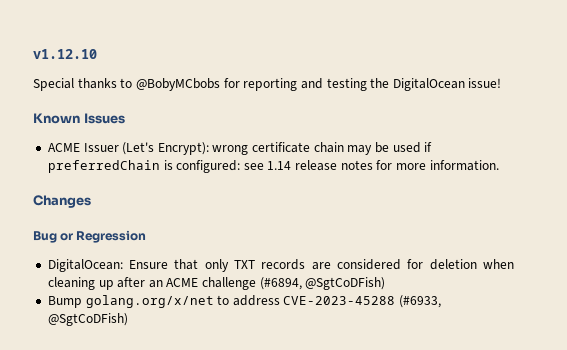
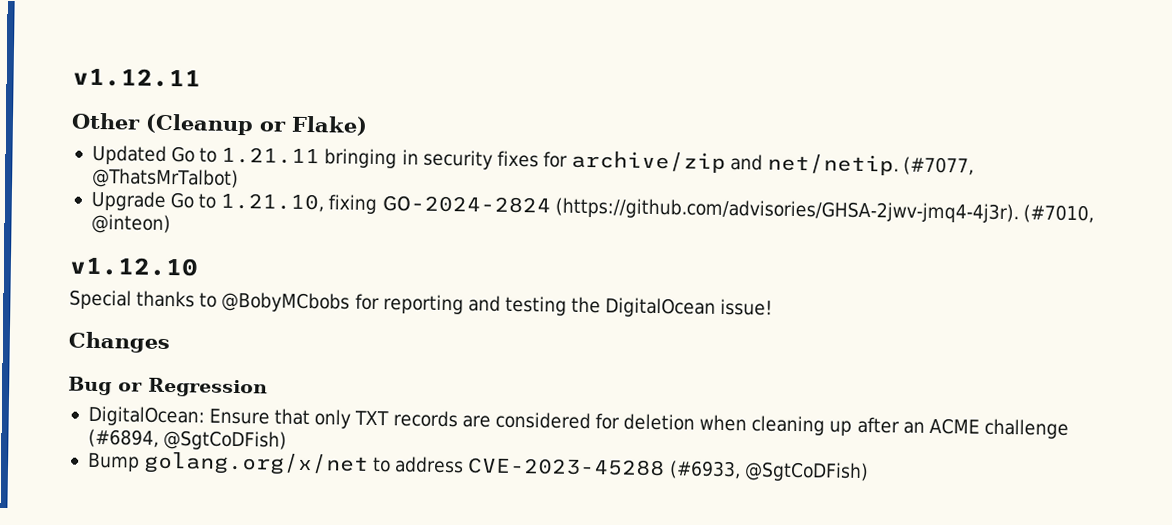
+ v1.12.11
+ Other (Cleanup or Flake)
+ Updated Go to 1.21.11 bringing in security fixes for archive/zip and net/netip. (#7077, @ThatsMrTalbot)
+ Upgrade Go to 1.21.10, fixing GO-2024-2824 (https://github.com/advisories/GHSA-2jwv-jmq4-4j3r). (#7010, @inteon)
- Known Issues
- ACME Issuer (Let's Encrypt): wrong certificate chain may be used if preferredChain is configured: see 1.14 release notes for more information.

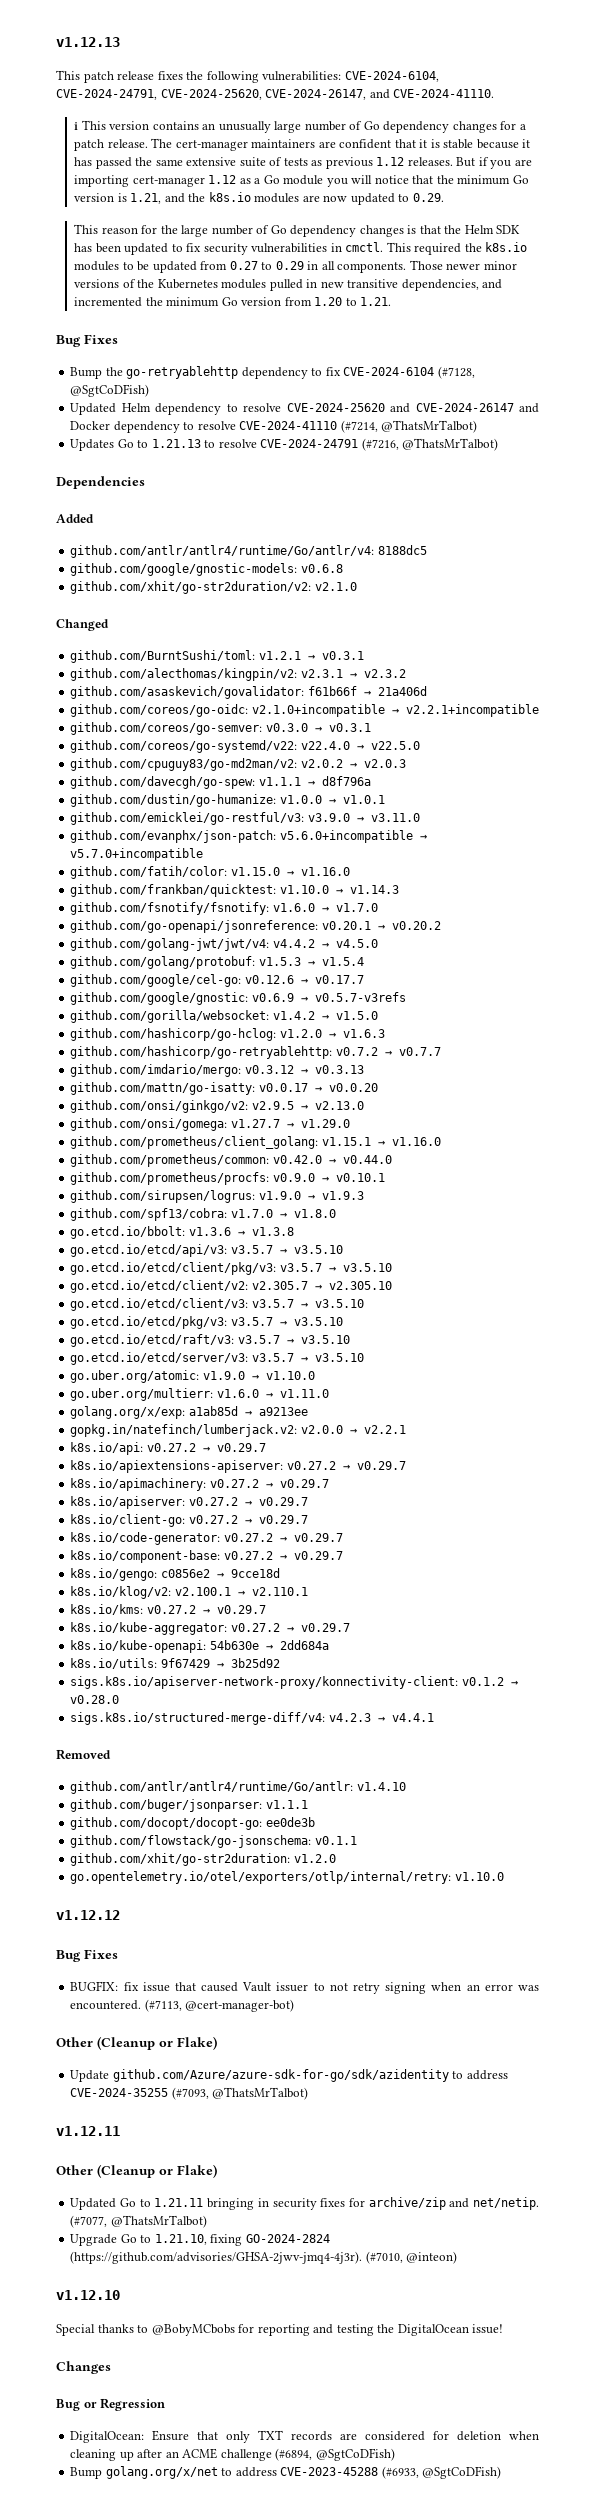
+ v1.12.13
+ This patch release fixes the following vulnerabilities: CVE-2024-6104, CVE-2024-24791, CVE-2024-25620, CVE-2024-26147, and CVE-2024-41110.
+ ℹ This version contains an unusually large number of Go dependency changes for a patch release. The cert-manager maintainers are confident that it is stable because it has passed the same extensive suite of tests as previous 1.12 releases. But if you are importing cert-manager 1.12 as a Go module you will notice that the minimum Go version is 1.21, and the k8s.io modules are now updated to 0.29.
+ This reason for the large number of Go dependency changes is that the Helm SDK has been updated to fix security vulnerabilities in cmctl. This required the k8s.io modules to be updated from 0.27 to 0.29 in all components. Those newer minor versions of the Kubernetes modules pulled in new transitive dependencies, and incremented the minimum Go version from 1.20 to 1.21.
+ Bug Fixes
+ Bump the go-retryablehttp dependency to fix CVE-2024-6104 (#7128, @SgtCoDFish)
+ Updated Helm dependency to resolve CVE-2024-25620 and CVE-2024-26147 and Docker dependency to resolve CVE-2024-41110 (#7214, @ThatsMrTalbot)
+ Updates Go to 1.21.13 to resolve CVE-2024-24791 (#7216, @ThatsMrTalbot)
+ Dependencies
+ Added
+ github.com/antlr/antlr4/runtime/Go/antlr/v4: 8188dc5
+ github.com/google/gnostic-models: v0.6.8
+ github.com/xhit/go-str2duration/v2: v2.1.0
+ Changed
+ github.com/BurntSushi/toml: v1.2.1 → v0.3.1
+ github.com/alecthomas/kingpin/v2: v2.3.1 → v2.3.2
+ github.com/asaskevich/govalidator: f61b66f → 21a406d
+ github.com/coreos/go-oidc: v2.1.0+incompatible → v2.2.1+incompatible
+ github.com/coreos/go-semver: v0.3.0 → v0.3.1
+ github.com/coreos/go-systemd/v22: v22.4.0 → v22.5.0
+ github.com/cpuguy83/go-md2man/v2: v2.0.2 → v2.0.3
+ github.com/davecgh/go-spew: v1.1.1 → d8f796a
+ github.com/dustin/go-humanize: v1.0.0 → v1.0.1
+ github.com/emicklei/go-restful/v3: v3.9.0 → v3.11.0
+ github.com/evanphx/json-patch: v5.6.0+incompatible → v5.7.0+incompatible
+ github.com/fatih/color: v1.15.0 → v1.16.0
+ github.com/frankban/quicktest: v1.10.0 → v1.14.3
+ github.com/fsnotify/fsnotify: v1.6.0 → v1.7.0
+ github.com/go-openapi/jsonreference: v0.20.1 → v0.20.2
+ github.com/golang-jwt/jwt/v4: v4.4.2 → v4.5.0
+ github.com/golang/protobuf: v1.5.3 → v1.5.4
+ github.com/google/cel-go: v0.12.6 → v0.17.7
+ github.com/google/gnostic: v0.6.9 → v0.5.7-v3refs
+ github.com/gorilla/websocket: v1.4.2 → v1.5.0
+ github.com/hashicorp/go-hclog: v1.2.0 → v1.6.3
+ github.com/hashicorp/go-retryablehttp: v0.7.2 → v0.7.7
+ github.com/imdario/mergo: v0.3.12 → v0.3.13
+ github.com/mattn/go-isatty: v0.0.17 → v0.0.20
+ github.com/onsi/ginkgo/v2: v2.9.5 → v2.13.0
+ github.com/onsi/gomega: v1.27.7 → v1.29.0
+ github.com/prometheus/client_golang: v1.15.1 → v1.16.0
+ github.com/prometheus/common: v0.42.0 → v0.44.0
+ github.com/prometheus/procfs: v0.9.0 → v0.10.1
+ github.com/sirupsen/logrus: v1.9.0 → v1.9.3
+ github.com/spf13/cobra: v1.7.0 → v1.8.0
+ go.etcd.io/bbolt: v1.3.6 → v1.3.8
+ go.etcd.io/etcd/api/v3: v3.5.7 → v3.5.10
+ go.etcd.io/etcd/client/pkg/v3: v3.5.7 → v3.5.10
+ go.etcd.io/etcd/client/v2: v2.305.7 → v2.305.10
+ go.etcd.io/etcd/client/v3: v3.5.7 → v3.5.10
+ go.etcd.io/etcd/pkg/v3: v3.5.7 → v3.5.10
+ go.etcd.io/etcd/raft/v3: v3.5.7 → v3.5.10
+ go.etcd.io/etcd/server/v3: v3.5.7 → v3.5.10
+ go.uber.org/atomic: v1.9.0 → v1.10.0
+ go.uber.org/multierr: v1.6.0 → v1.11.0
+ golang.org/x/exp: a1ab85d → a9213ee
+ gopkg.in/natefinch/lumberjack.v2: v2.0.0 → v2.2.1
+ k8s.io/api: v0.27.2 → v0.29.7
+ k8s.io/apiextensions-apiserver: v0.27.2 → v0.29.7
+ k8s.io/apimachinery: v0.27.2 → v0.29.7
+ k8s.io/apiserver: v0.27.2 → v0.29.7
+ k8s.io/client-go: v0.27.2 → v0.29.7
+ k8s.io/code-generator: v0.27.2 → v0.29.7
+ k8s.io/component-base: v0.27.2 → v0.29.7
+ k8s.io/gengo: c0856e2 → 9cce18d
+ k8s.io/klog/v2: v2.100.1 → v2.110.1
+ k8s.io/kms: v0.27.2 → v0.29.7
+ k8s.io/kube-aggregator: v0.27.2 → v0.29.7
+ k8s.io/kube-openapi: 54b630e → 2dd684a
+ k8s.io/utils: 9f67429 → 3b25d92
+ sigs.k8s.io/apiserver-network-proxy/konnectivity-client: v0.1.2 → v0.28.0
+ sigs.k8s.io/structured-merge-diff/v4: v4.2.3 → v4.4.1
+ Removed
+ github.com/antlr/antlr4/runtime/Go/antlr: v1.4.10
+ github.com/buger/jsonparser: v1.1.1
+ github.com/docopt/docopt-go: ee0de3b
+ github.com/flowstack/go-jsonschema: v0.1.1
+ github.com/xhit/go-str2duration: v1.2.0
+ go.opentelemetry.io/otel/exporters/otlp/internal/retry: v1.10.0
+ v1.12.12
+ Bug Fixes
+ BUGFIX: fix issue that caused Vault issuer to not retry signing when an error was encountered. (#7113, @cert-manager-bot)
+ Other (Cleanup or Flake)
+ Update github.com/Azure/azure-sdk-for-go/sdk/azidentity to address CVE-2024-35255 (#7093, @ThatsMrTalbot)

